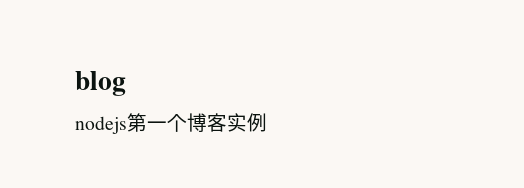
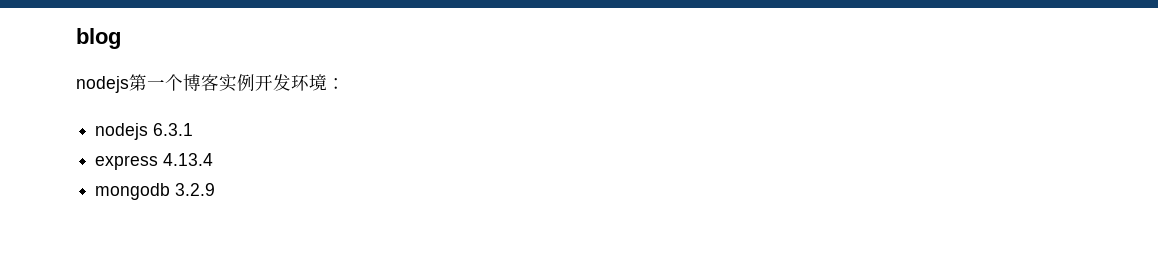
- nodejs第一个博客实例
+ nodejs第一个博客实例开发环境：
+ nodejs 6.3.1
+ express 4.13.4
+ mongodb 3.2.9

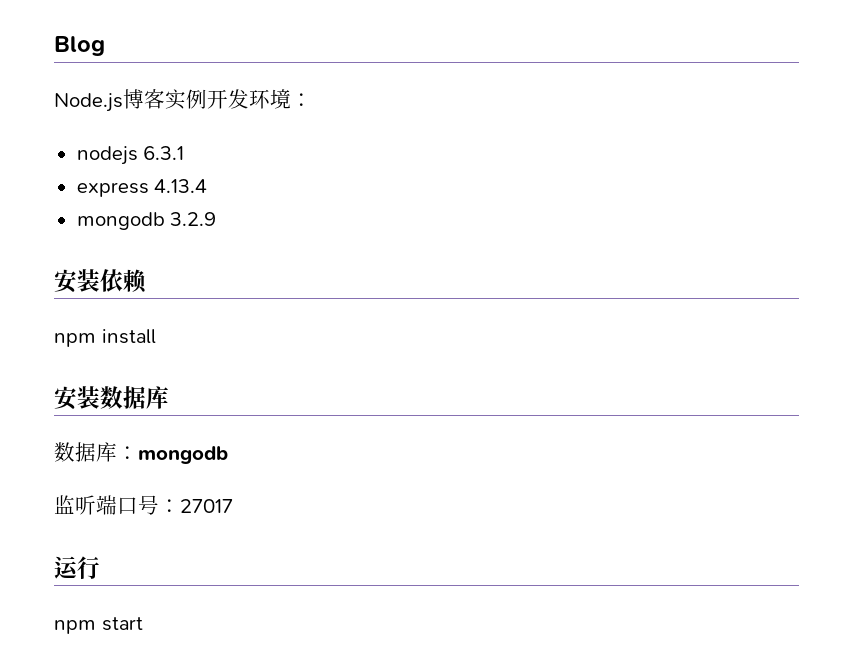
- blog
- nodejs第一个博客实例开发环境：
+ Blog
+ Node.js博客实例开发环境：
+ 安装依赖
+ npm install
+ 安装数据库
+ 数据库：mongodb
+ 监听端口号：27017
+ 运行
+ npm start

